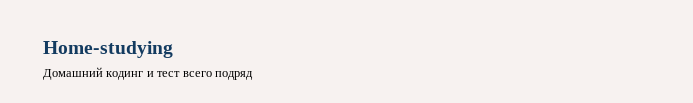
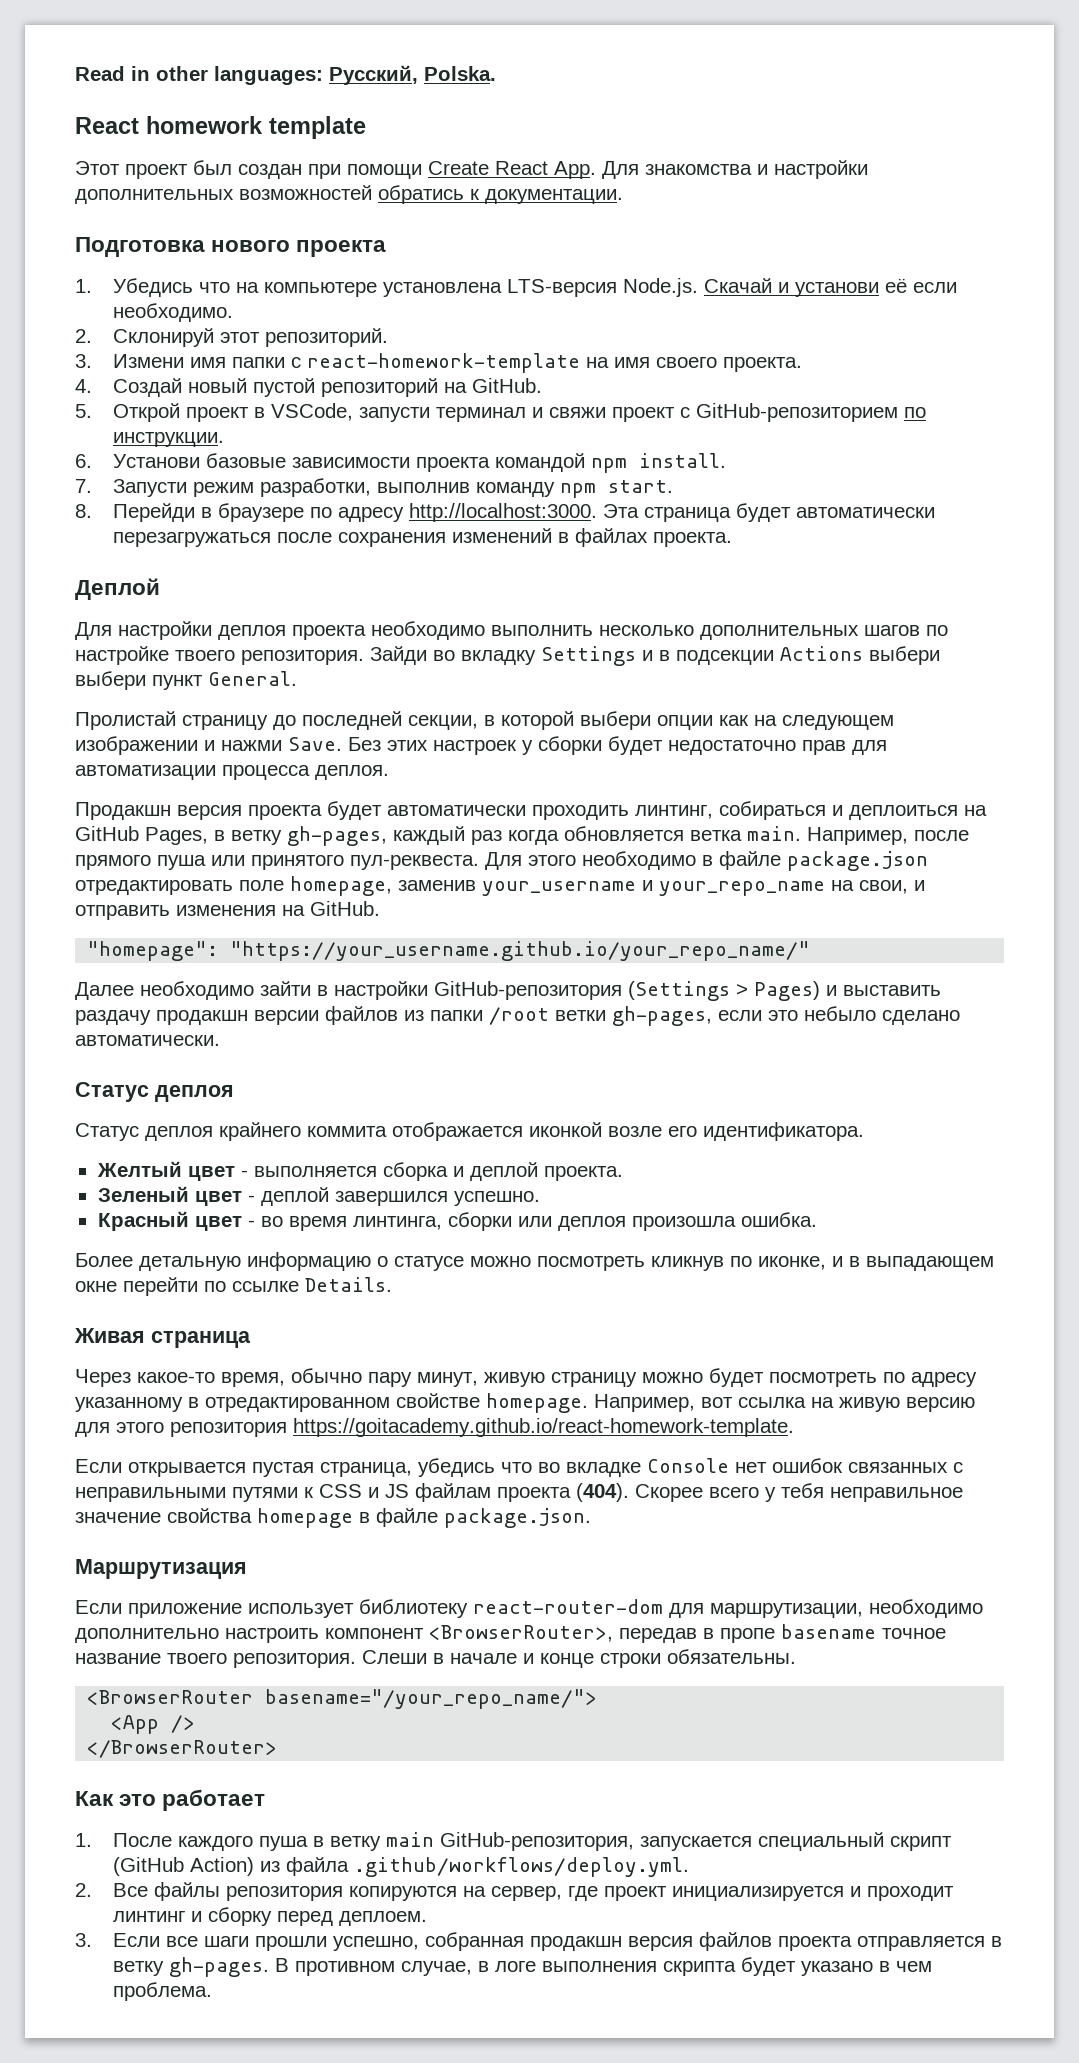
- Home-studying
- Домашний кодинг и тест всего подряд
+ Read in other languages: Русский, Polska.
+ React homework template
+ Этот проект был создан при помощи Create React App. Для знакомства и настройки дополнительных возможностей обратись к документации.
+ Подготовка нового проекта
+ 1. Убедись что на компьютере установлена LTS-версия Node.js. Скачай и установи её если необходимо.
+ 2. Склонируй этот репозиторий.
+ 3. Измени имя папки с react-homework-template на имя своего проекта.
+ 4. Создай новый пустой репозиторий на GitHub.
+ 5. Открой проект в VSCode, запусти терминал и свяжи проект с GitHub-репозиторием по инструкции.
+ 6. Установи базовые зависимости проекта командой npm install.
+ 7. Запусти режим разработки, выполнив команду npm start.
+ 8. Перейди в браузере по адресу http://localhost:3000. Эта страница будет автоматически перезагружаться после сохранения изменений в файлах проекта.
+ Деплой
+ Для настройки деплоя проекта необходимо выполнить несколько дополнительных шагов по настройке твоего репозитория. Зайди во вкладку Settings и в подсекции Actions выбери выбери пункт General.
+ Пролистай страницу до последней секции, в которой выбери опции как на следующем изображении и нажми Save. Без этих настроек у сборки будет недостаточно прав для автоматизации процесса деплоя.
+ Продакшн версия проекта будет автоматически проходить линтинг, собираться и деплоиться на GitHub Pages, в ветку gh-pages, каждый раз когда обновляется ветка main. Например, после прямого пуша или принятого пул-реквеста. Для этого необходимо в файле package.json отредактировать поле homepage, заменив your_username и your_repo_name на свои, и отправить изменения на GitHub.
+ "homepage": "https://your_username.github.io/your_repo_name/"
+ Далее необходимо зайти в настройки GitHub-репозитория (Settings > Pages) и выставить раздачу продакшн версии файлов из папки /root ветки gh-pages, если это небыло сделано автоматически.
+ Статус деплоя
+ Статус деплоя крайнего коммита отображается иконкой возле его идентификатора.
+ Желтый цвет - выполняется сборка и деплой проекта.
+ Зеленый цвет - деплой завершился успешно.
+ Красный цвет - во время линтинга, сборки или деплоя произошла ошибка.
+ Более детальную информацию о статусе можно посмотреть кликнув по иконке, и в выпадающем окне перейти по ссылке Details.
+ Живая страница
+ Через какое-то время, обычно пару минут, живую страницу можно будет посмотреть по адресу указанному в отредактированном свойстве homepage. Например, вот ссылка на живую версию для этого репозитория https://goitacademy.github.io/react-homework-template.
+ Если открывается пустая страница, убедись что во вкладке Console нет ошибок связанных с неправильными путями к CSS и JS файлам проекта (404). Скорее всего у тебя неправильное значение свойства homepage в файле package.json.
+ Маршрутизация
+ Если приложение использует библиотеку react-router-dom для маршрутизации, необходимо дополнительно настроить компонент <BrowserRouter>, передав в пропе basename точное название твоего репозитория. Слеши в начале и конце строки обязательны.
+ <BrowserRouter basename="/your_repo_name/">
+ <App />
+ </BrowserRouter>
+ Как это работает
+ 1. После каждого пуша в ветку main GitHub-репозитория, запускается специальный скрипт (GitHub Action) из файла .github/workflows/deploy.yml.
+ 2. Все файлы репозитория копируются на сервер, где проект инициализируется и проходит линтинг и сборку перед деплоем.
+ 3. Если все шаги прошли успешно, собранная продакшн версия файлов проекта отправляется в ветку gh-pages. В противном случае, в логе выполнения скрипта будет указано в чем проблема.

